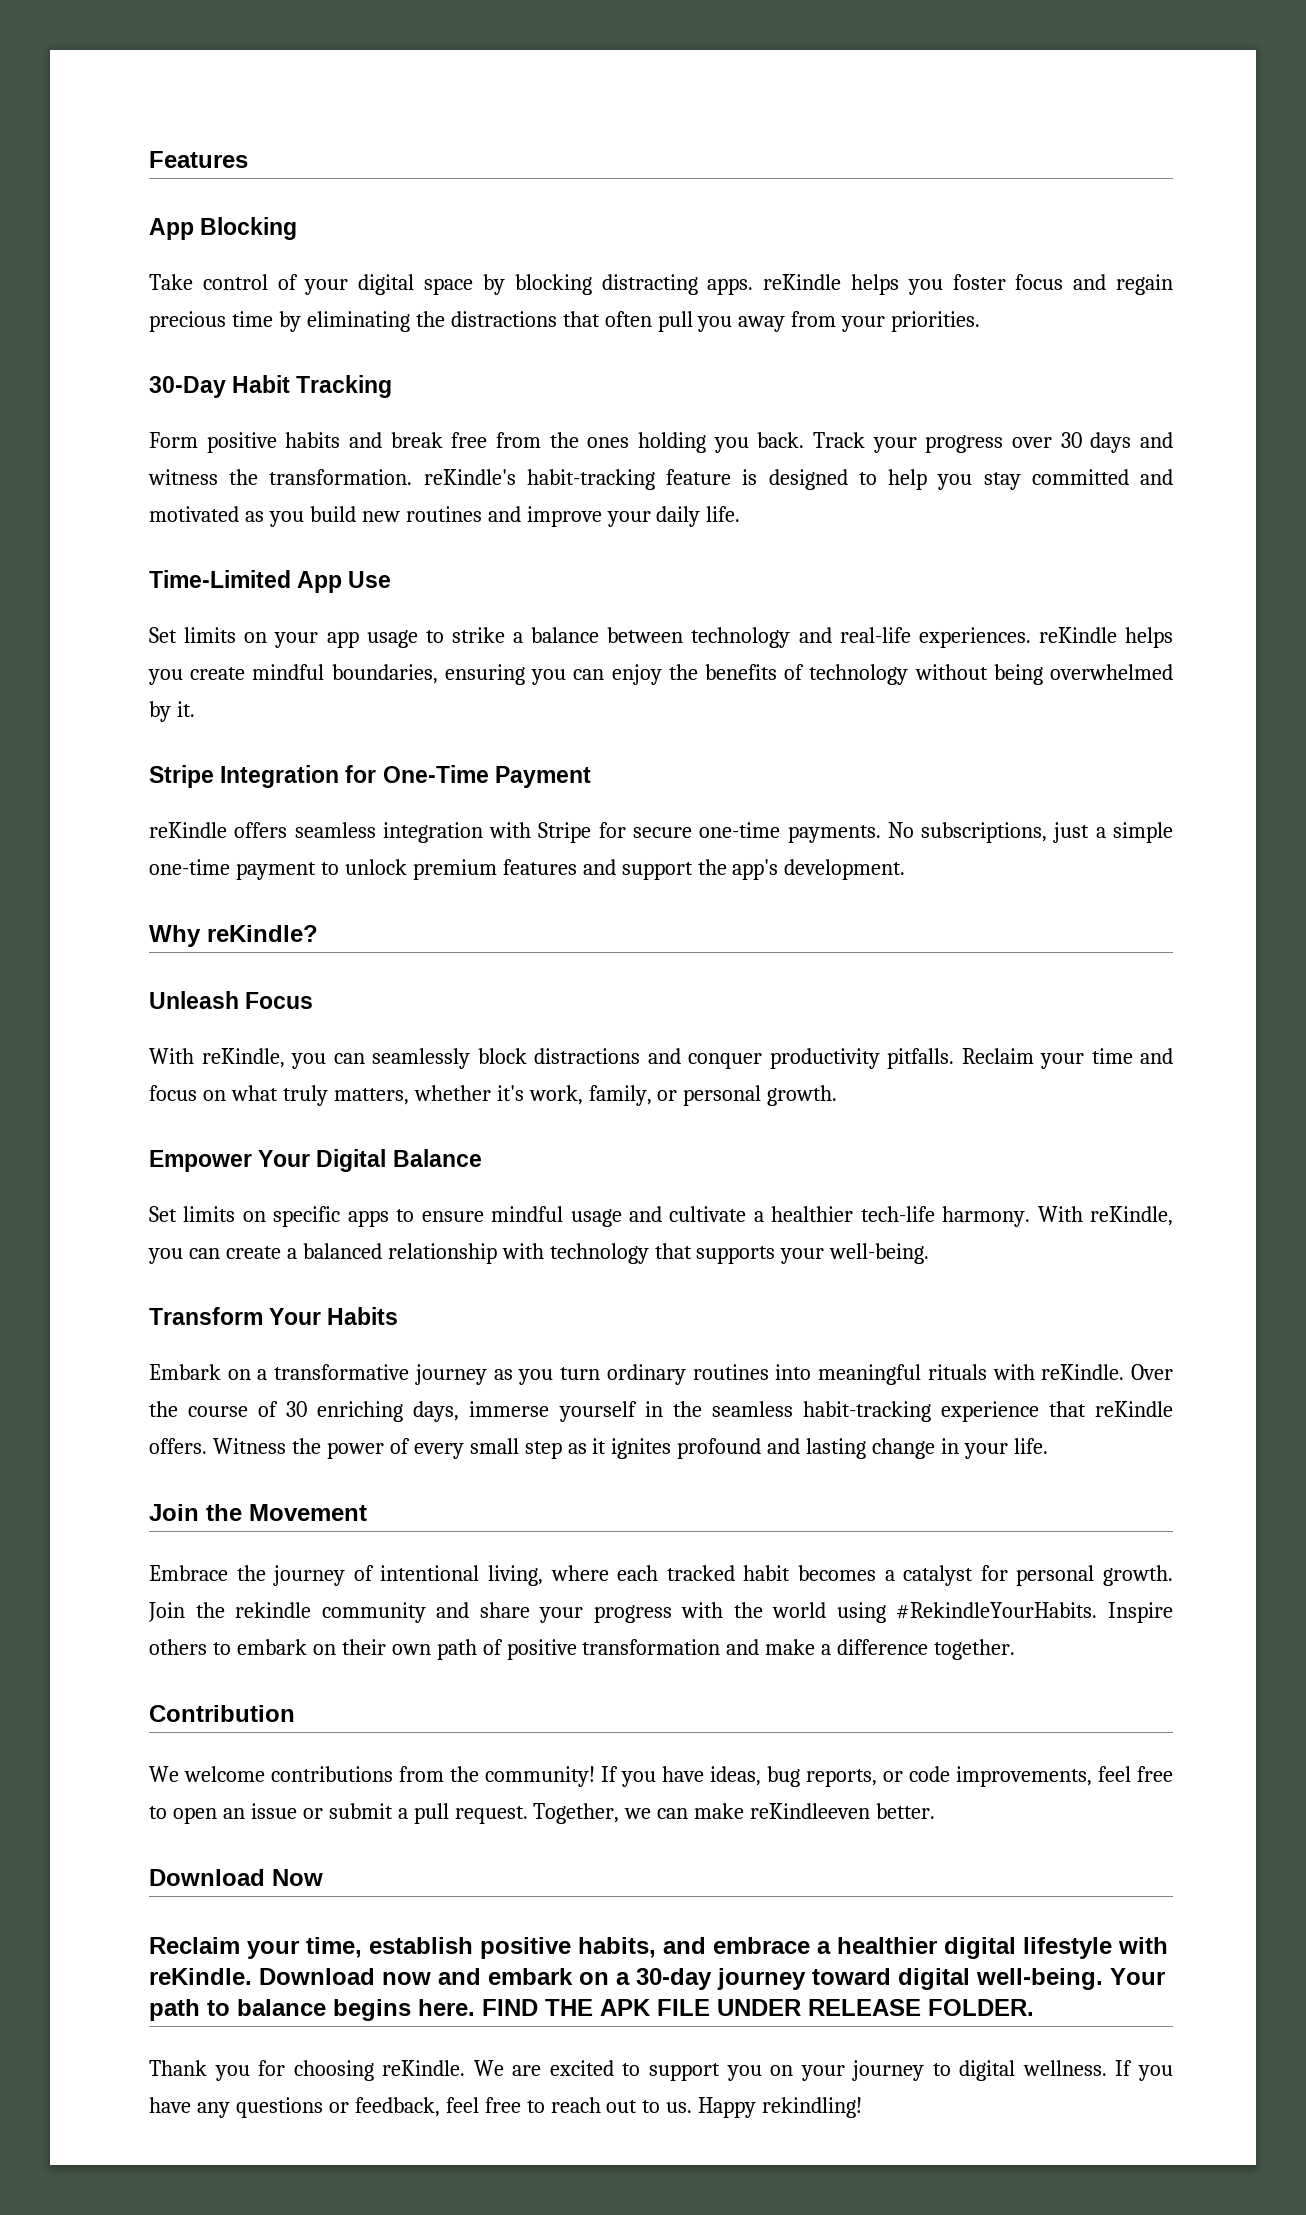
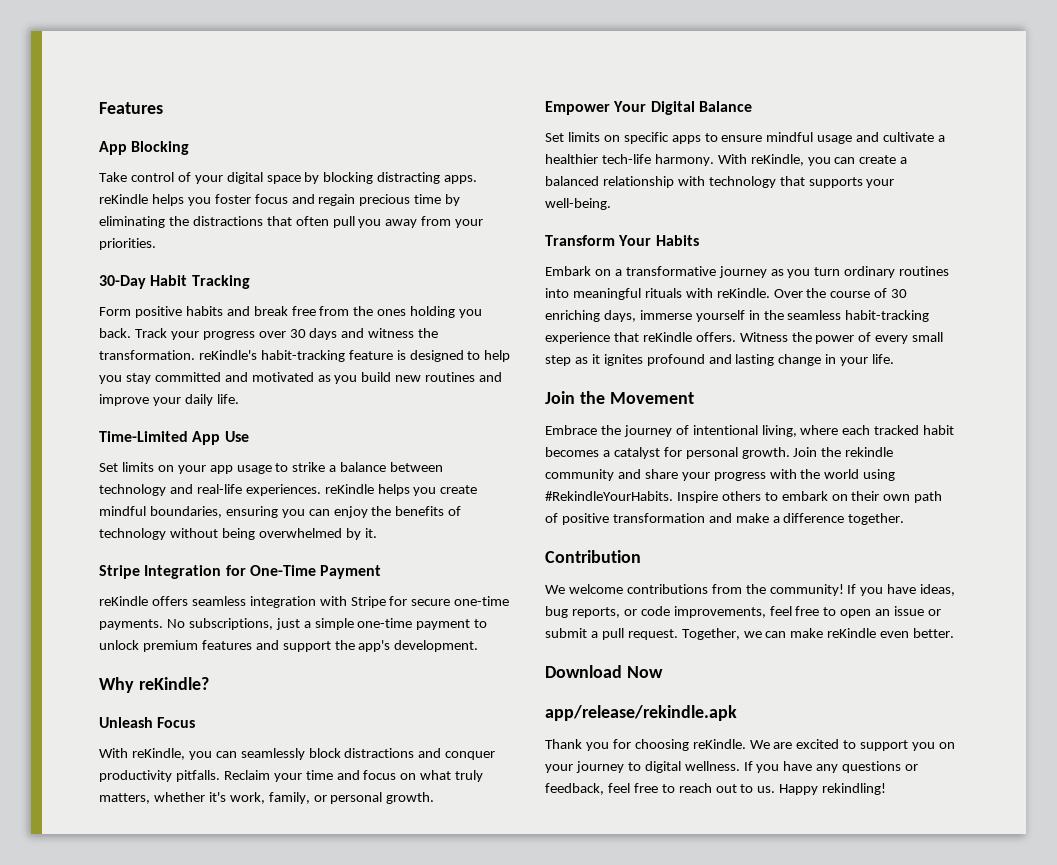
- Together, we can make reKindleeven better.
+ Together, we can make reKindle even better.
- Reclaim your time, establish positive habits, and embrace a healthier digital lifestyle with reKindle. Download now and embark on a 30-day journey toward digital well-being. Your path to balance begins here. FIND THE APK FILE UNDER RELEASE FOLDER.
+ app/release/rekindle.apk

